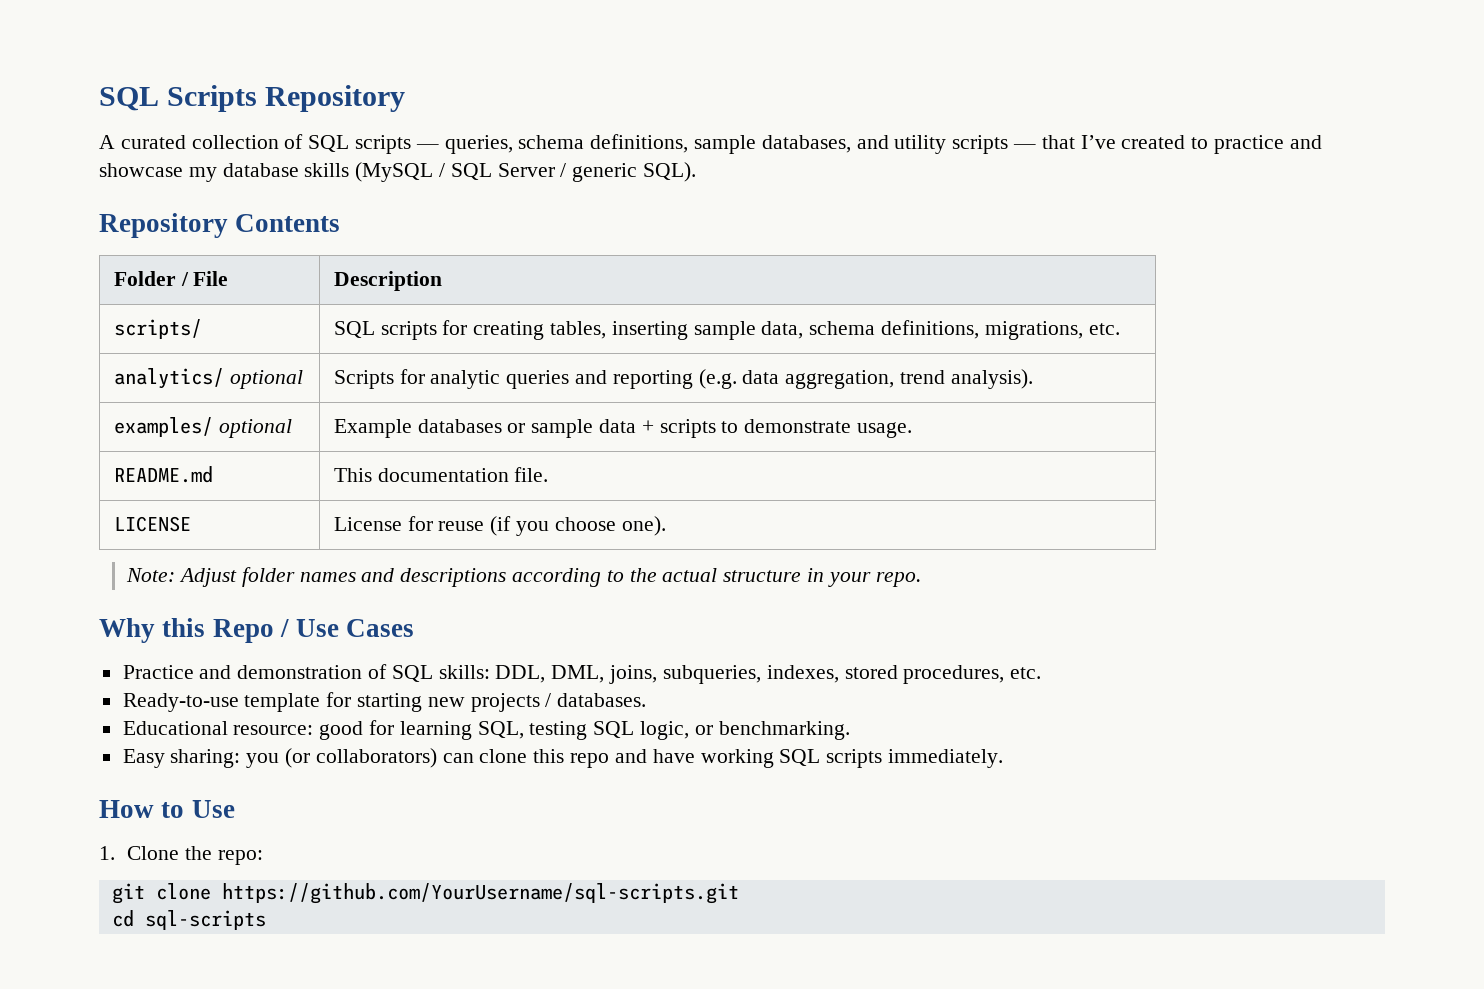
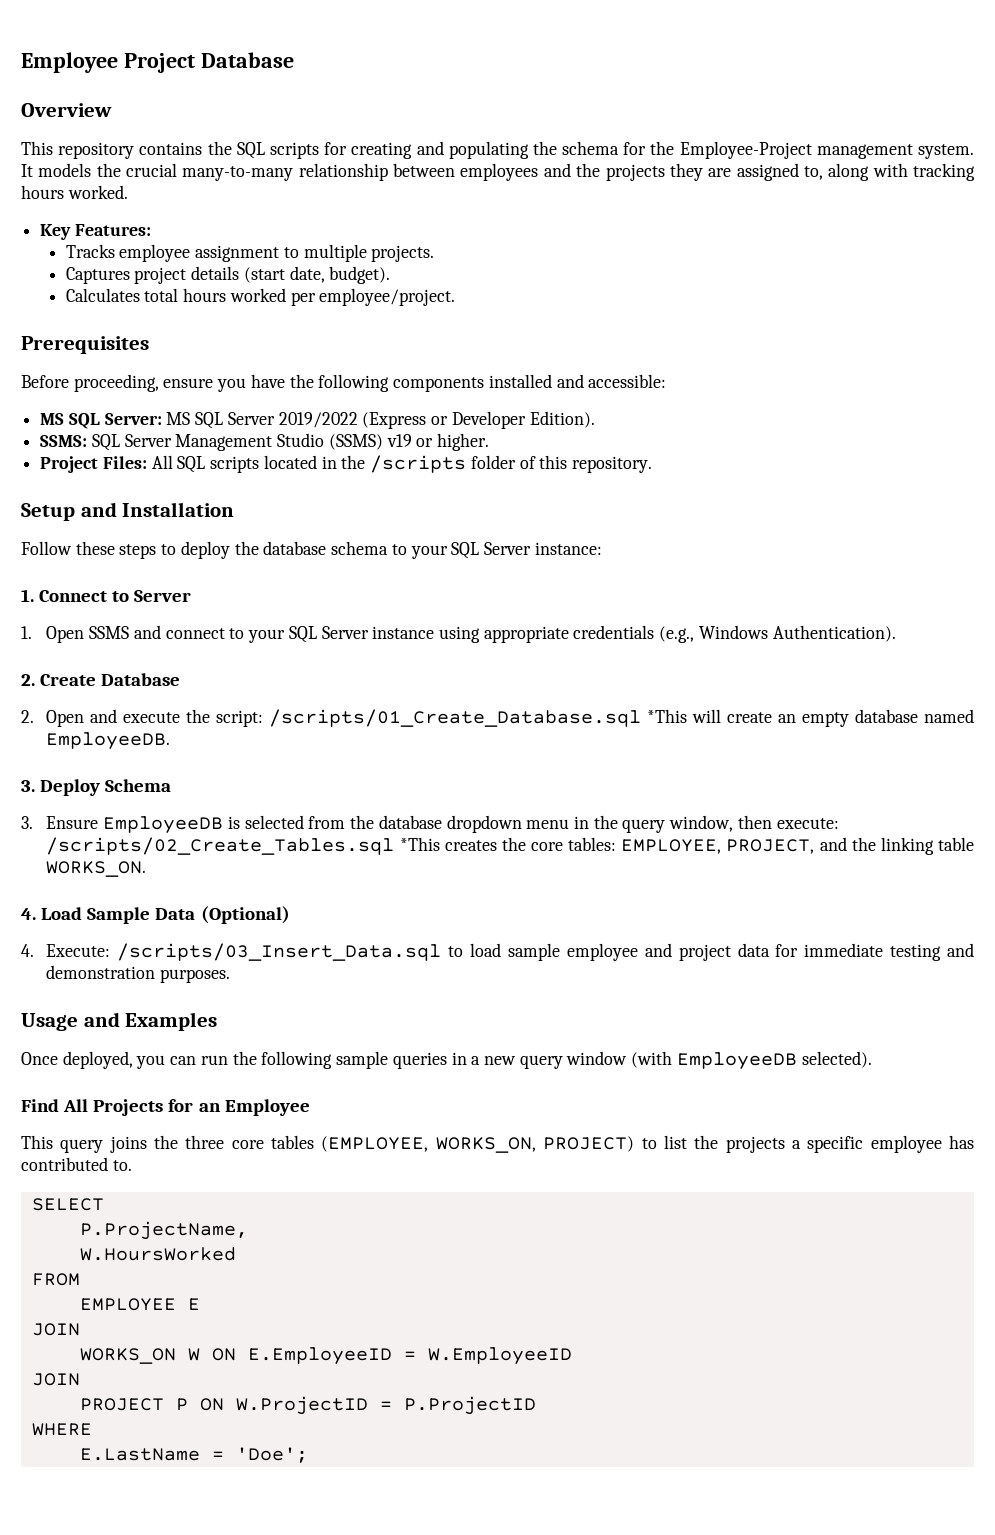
- SQL Scripts Repository
- A curated collection of SQL scripts — queries, schema definitions, sample databases, and utility scripts — that I’ve created to practice and showcase my database skills (MySQL / SQL Server / generic SQL).
- Repository Contents
- Folder / File | Description
- scripts/ | SQL scripts for creating tables, inserting sample data, schema definitions, migrations, etc.
- analytics/ optional | Scripts for analytic queries and reporting (e.g. data aggregation, trend analysis).
- examples/ optional | Example databases or sample data + scripts to demonstrate usage.
- README.md | This documentation file.
- LICENSE | License for reuse (if you choose one).
- Note: Adjust folder names and descriptions according to the actual structure in your repo.
- Why this Repo / Use Cases
- Practice and demonstration of SQL skills: DDL, DML, joins, subqueries, indexes, stored procedures, etc.
- Ready-to-use template for starting new projects / databases.
- Educational resource: good for learning SQL, testing SQL logic, or benchmarking.
- Easy sharing: you (or collaborators) can clone this repo and have working SQL scripts immediately.
- How to Use
- 1. Clone the repo:
- git clone https://github.com/YourUsername/sql-scripts.git
- cd sql-scripts
+ Employee Project Database
+ Overview
+ This repository contains the SQL scripts for creating and populating the schema for the Employee-Project management system. It models the crucial many-to-many relationship between employees and the projects they are assigned to, along with tracking hours worked.
+ Key Features:
+ Tracks employee assignment to multiple projects.
+ Captures project details (start date, budget).
+ Calculates total hours worked per employee/project.
+ Prerequisites
+ Before proceeding, ensure you have the following components installed and accessible:
+ MS SQL Server: MS SQL Server 2019/2022 (Express or Developer Edition).
+ SSMS: SQL Server Management Studio (SSMS) v19 or higher.
+ Project Files: All SQL scripts located in the /scripts folder of this repository.
+ Setup and Installation
+ Follow these steps to deploy the database schema to your SQL Server instance:
+ 1. Connect to Server
+ 1. Open SSMS and connect to your SQL Server instance using appropriate credentials (e.g., Windows Authentication).
+ 2. Create Database
+ 2. Open and execute the script: /scripts/01_Create_Database.sql *This will create an empty database named EmployeeDB.
+ 3. Deploy Schema
+ 3. Ensure EmployeeDB is selected from the database dropdown menu in the query window, then execute: /scripts/02_Create_Tables.sql *This creates the core tables: EMPLOYEE, PROJECT, and the linking table WORKS_ON.
+ 4. Load Sample Data (Optional)
+ 4. Execute: /scripts/03_Insert_Data.sql to load sample employee and project data for immediate testing and demonstration purposes.
+ Usage and Examples
+ Once deployed, you can run the following sample queries in a new query window (with EmployeeDB selected).
+ Find All Projects for an Employee
+ This query joins the three core tables (EMPLOYEE, WORKS_ON, PROJECT) to list the projects a specific employee has contributed to.
+ SELECT
+ P.ProjectName,
+ W.HoursWorked
+ FROM
+ EMPLOYEE E
+ JOIN
+ WORKS_ON W ON E.EmployeeID = W.EmployeeID
+ JOIN
+ PROJECT P ON W.ProjectID = P.ProjectID
+ WHERE
+ E.LastName = 'Doe';

